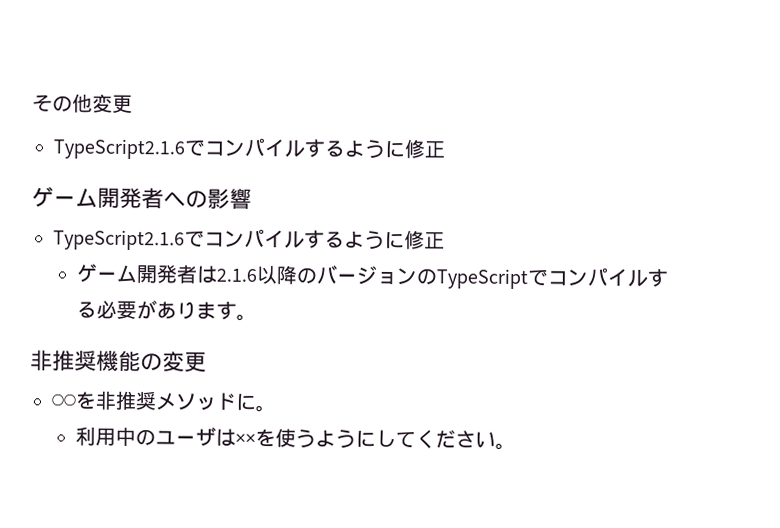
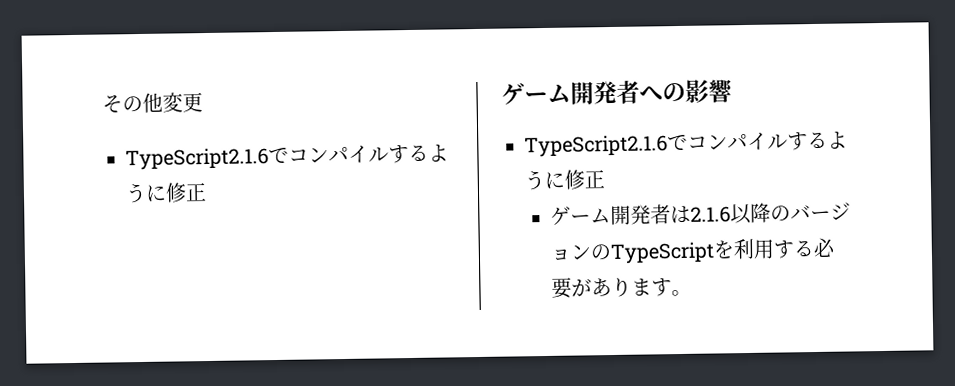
- ゲーム開発者は2.1.6以降のバージョンのTypeScriptでコンパイルする必要があります。
+ ゲーム開発者は2.1.6以降のバージョンのTypeScriptを利用する必要があります。
- 非推奨機能の変更
- ◯◯を非推奨メソッドに。
- 利用中のユーザは××を使うようにしてください。

